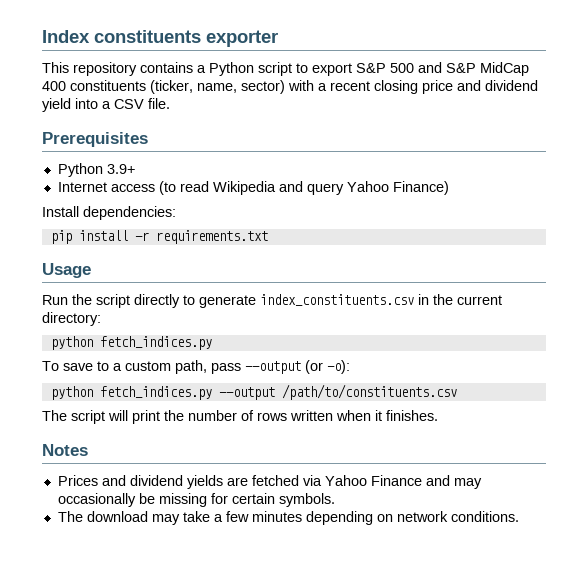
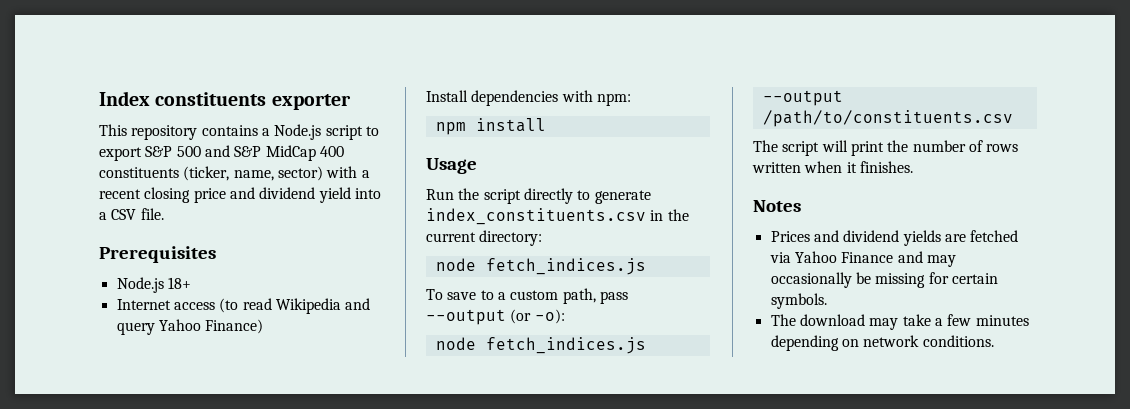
- This repository contains a Python script to export S&P 500 and S&P MidCap 400 constituents (ticker, name, sector) with a recent closing price and dividend yield into a CSV file.
+ This repository contains a Node.js script to export S&P 500 and S&P MidCap 400 constituents (ticker, name, sector) with a recent closing price and dividend yield into a CSV file.
- Python 3.9+
+ Node.js 18+
- Install dependencies:
- pip install -r requirements.txt
+ Install dependencies with npm:
+ npm install
  Run the script directly to generate index_constituents.csv in the current directory:
- python fetch_indices.py
+ node fetch_indices.js
- python fetch_indices.py --output /path/to/constituents.csv
+ node fetch_indices.js --output /path/to/constituents.csv

